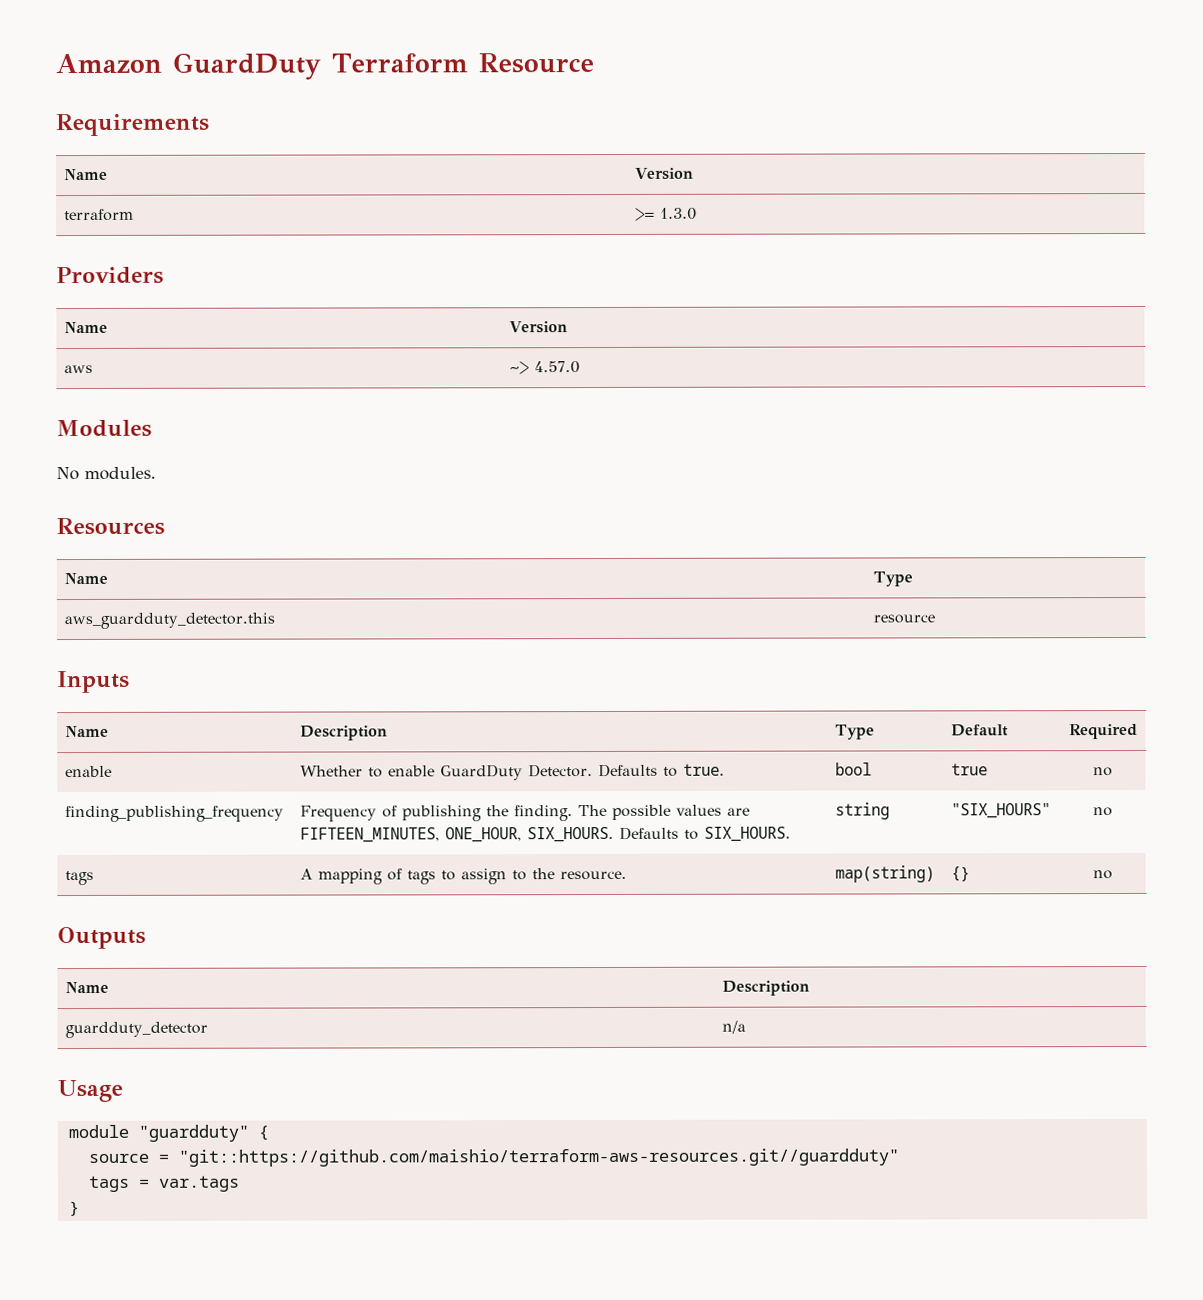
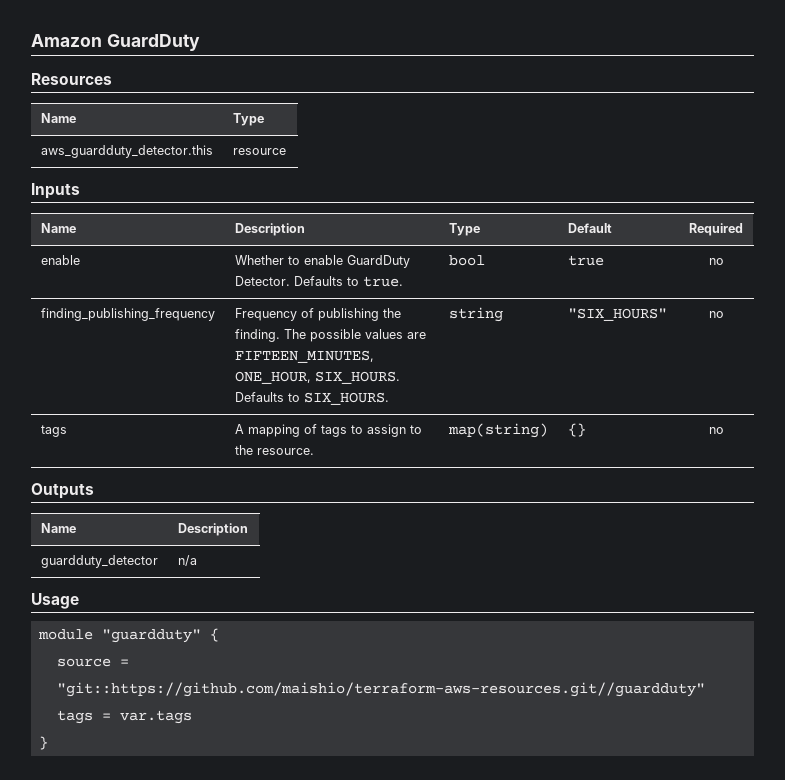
- Amazon GuardDuty Terraform Resource
- Requirements
- Name | Version
- terraform | >= 1.3.0
- Providers
- Name | Version
- aws | ~> 4.57.0
- Modules
- No modules.
+ Amazon GuardDuty

